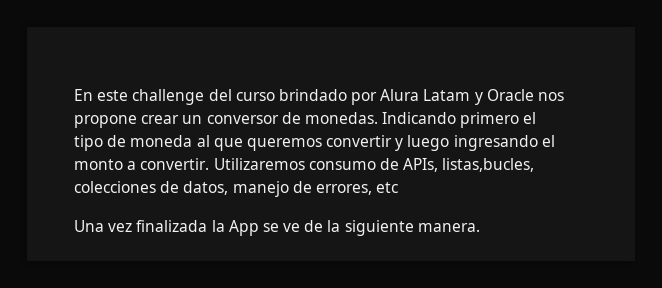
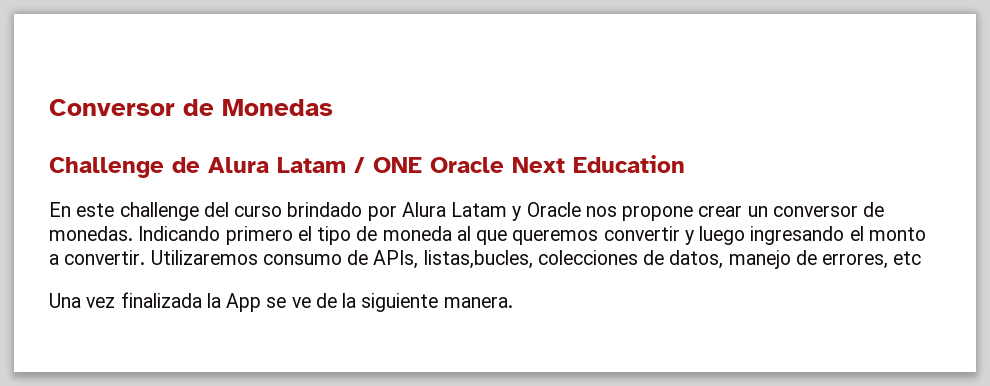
+ Conversor de Monedas
+ Challenge de Alura Latam / ONE Oracle Next Education

